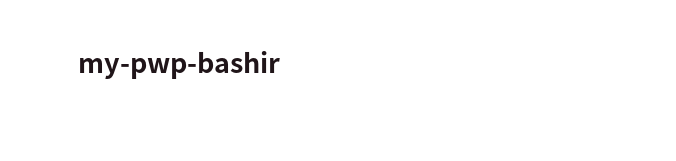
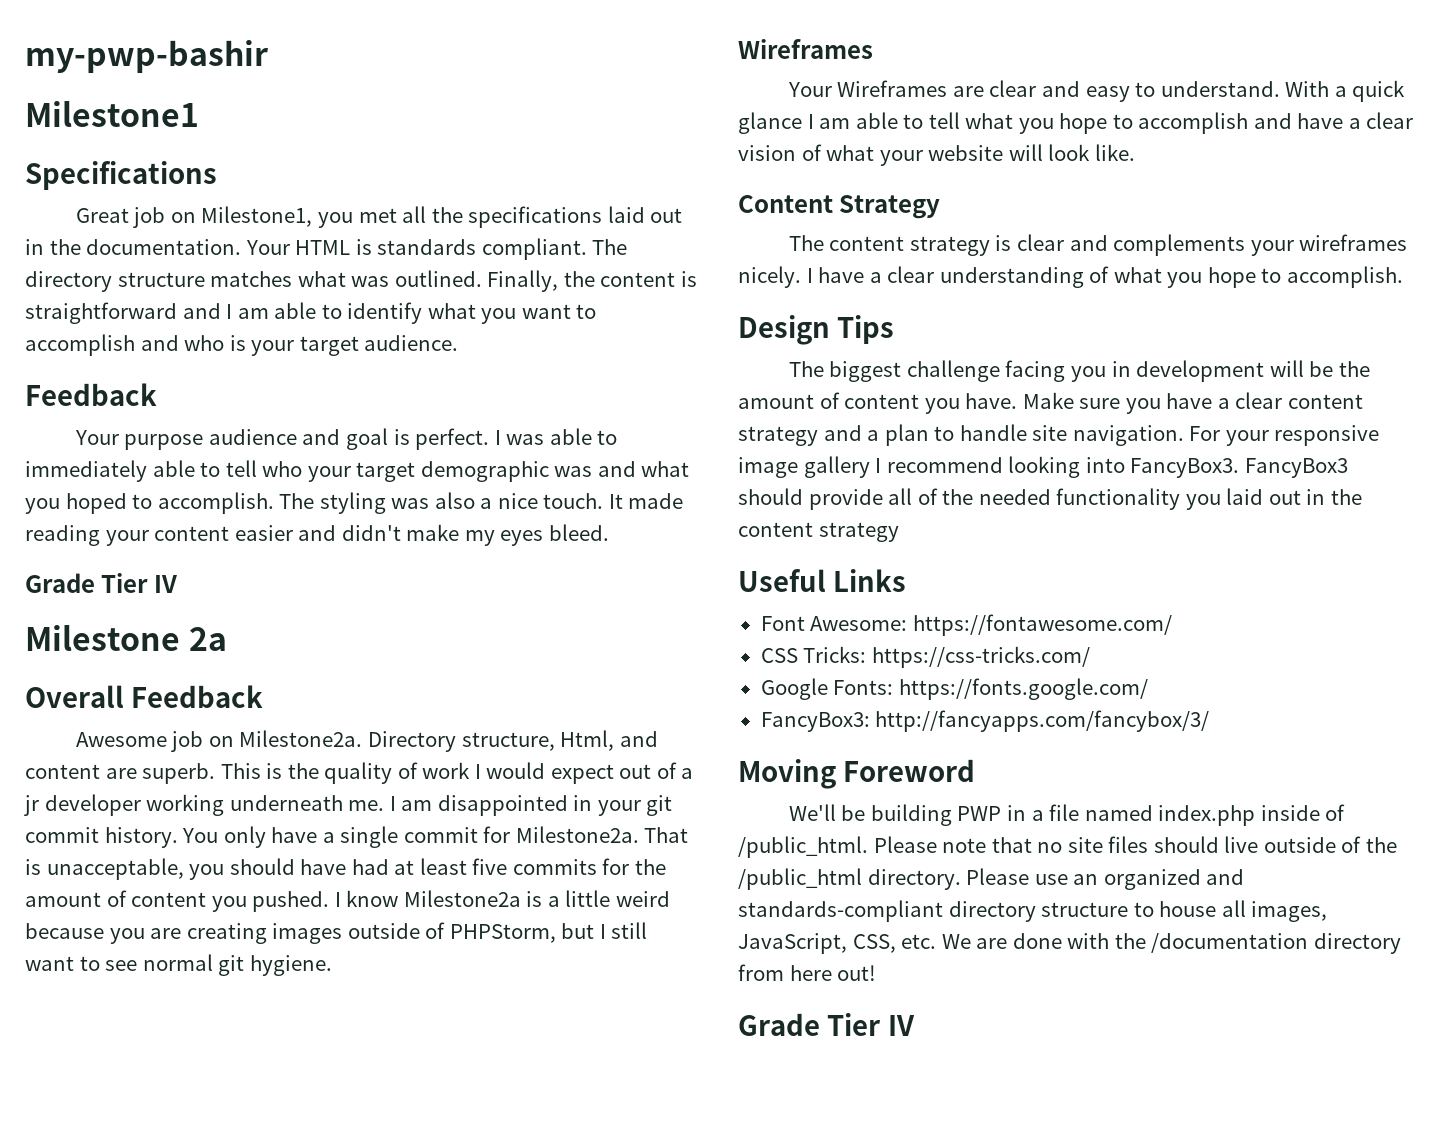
+ Milestone1
+ Specifications
+ Great job on Milestone1, you met all the specifications laid out in the documentation. Your HTML is standards compliant. The directory structure matches what was outlined. Finally, the content is straightforward and I am able to identify what you want to accomplish and who is your target audience.
+ Feedback
+ Your purpose audience and goal is perfect. I was able to immediately able to tell who your target demographic was and what you hoped to accomplish. The styling was also a nice touch. It made reading your content easier and didn't make my eyes bleed.
+ Grade Tier IV
+ Milestone 2a
+ Overall Feedback
+ Awesome job on Milestone2a. Directory structure, Html, and content are superb. This is the quality of work I would expect out of a jr developer working underneath me. I am disappointed in your git commit history. You only have a single commit for Milestone2a. That is unacceptable, you should have had at least five commits for the amount of content you pushed. I know Milestone2a is a little weird because you are creating images outside of PHPStorm, but I still want to see normal git hygiene.
+ Wireframes
+ Your Wireframes are clear and easy to understand. With a quick glance I am able to tell what you hope to accomplish and have a clear vision of what your website will look like.
+ Content Strategy
+ The content strategy is clear and complements your wireframes nicely. I have a clear understanding of what you hope to accomplish.
+ Design Tips
+ The biggest challenge facing you in development will be the amount of content you have. Make sure you have a clear content strategy and a plan to handle site navigation. For your responsive image gallery I recommend looking into FancyBox3. FancyBox3 should provide all of the needed functionality you laid out in the content strategy
+ Useful Links
+ Font Awesome: https://fontawesome.com/
+ CSS Tricks: https://css-tricks.com/
+ Google Fonts: https://fonts.google.com/
+ FancyBox3: http://fancyapps.com/fancybox/3/
+ Moving Foreword
+ We'll be building PWP in a file named index.php inside of /public_html. Please note that no site files should live outside of the /public_html directory. Please use an organized and standards-compliant directory structure to house all images, JavaScript, CSS, etc. We are done with the /documentation directory from here out!
+ Grade Tier IV

